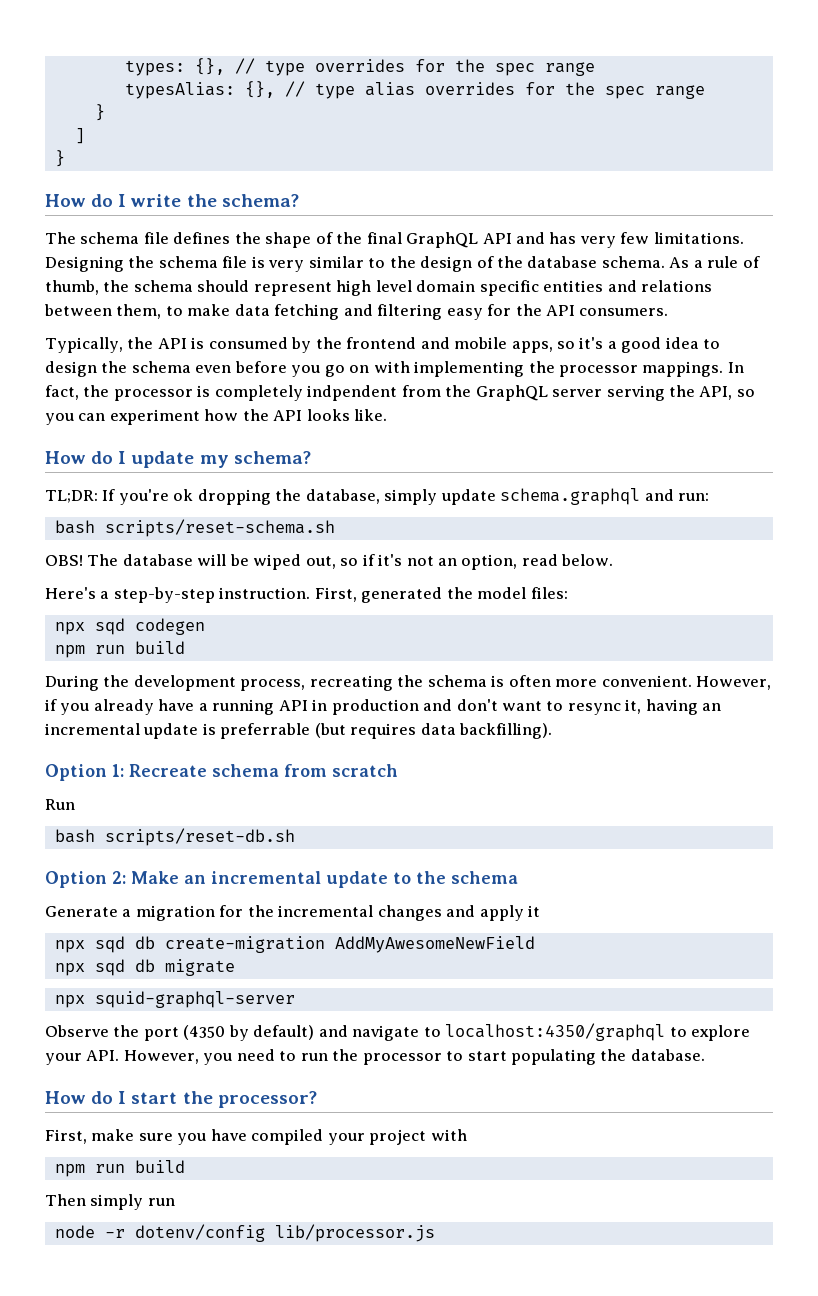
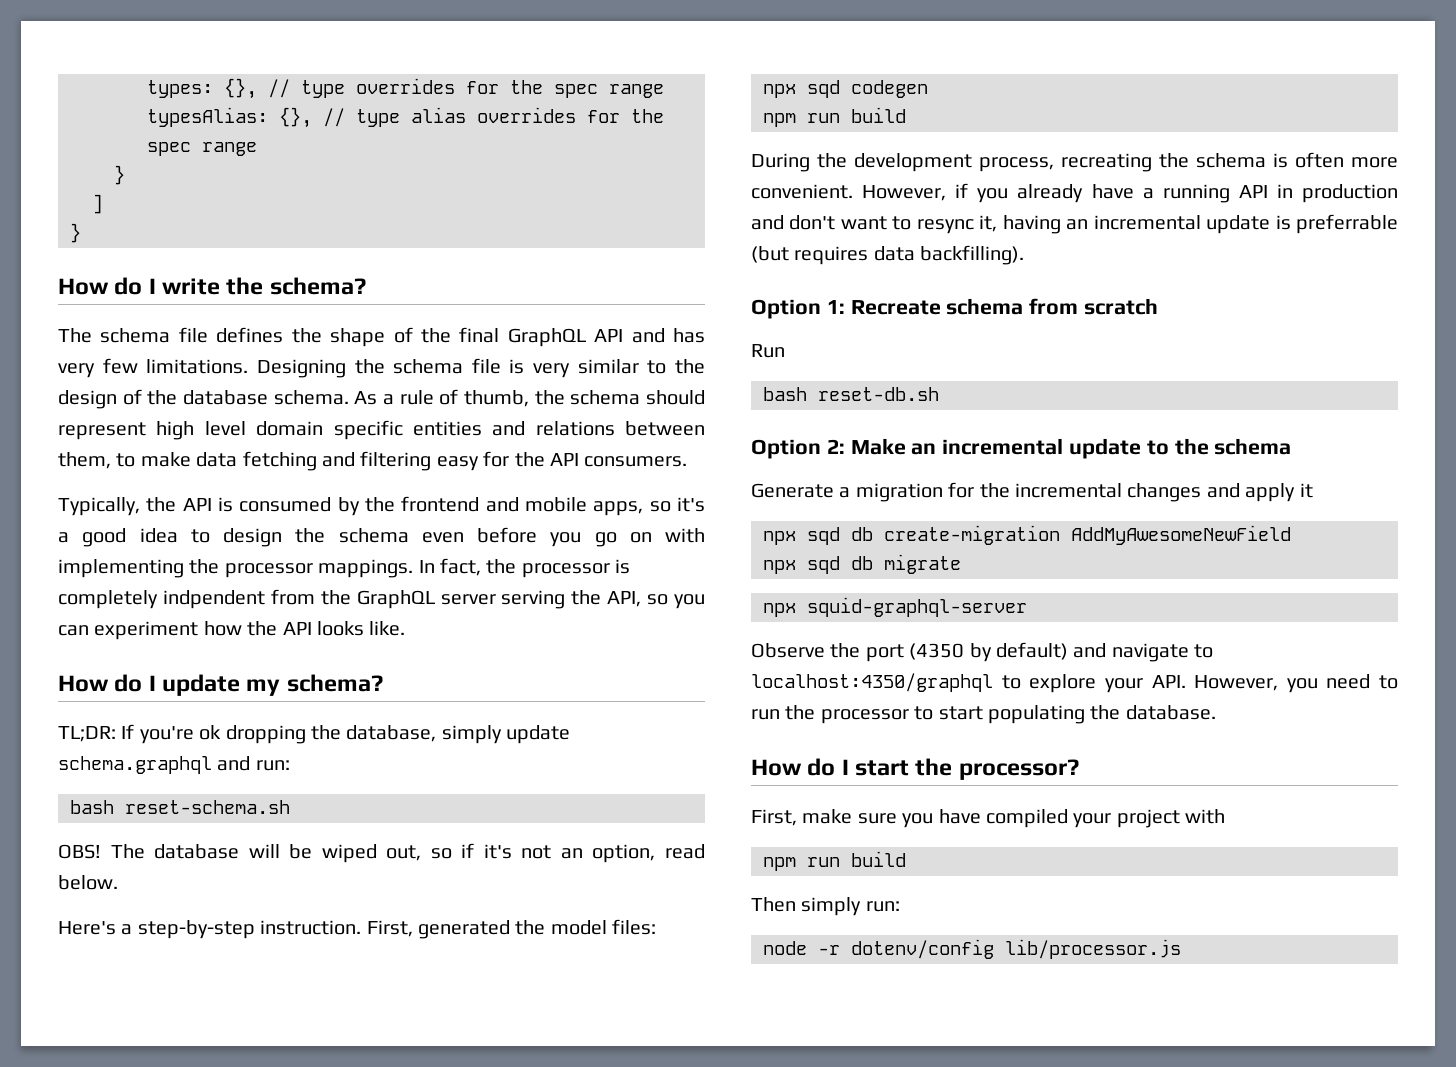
- bash scripts/reset-schema.sh
+ bash reset-schema.sh
- bash scripts/reset-db.sh
+ bash reset-db.sh
- Then simply run
+ Then simply run:

